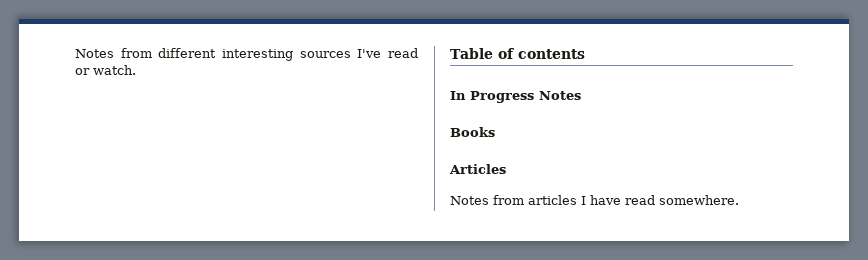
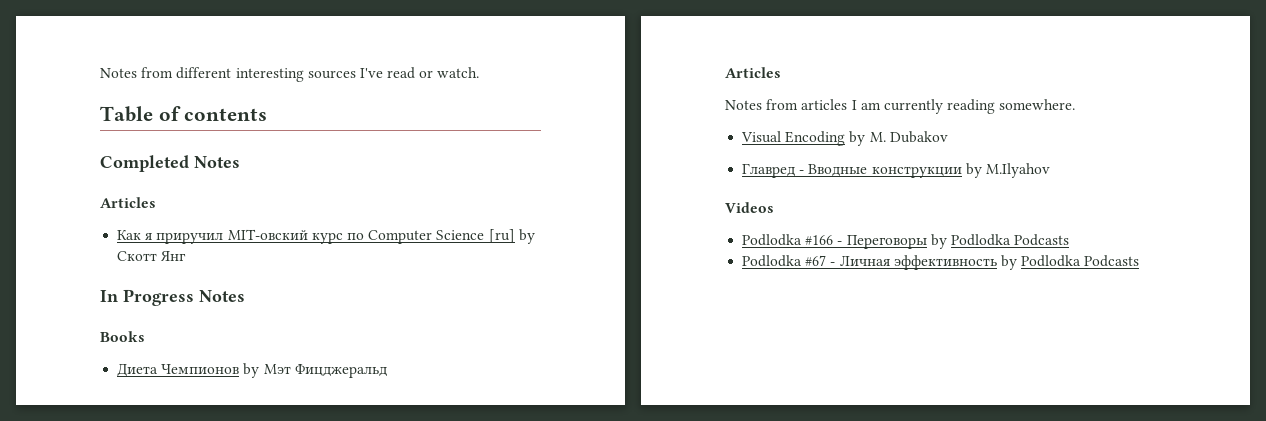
+ Completed Notes
+ Articles
+ Как я приручил MIT-овский курс по Computer Science [ru] by Скотт Янг
+ Диета Чемпионов by Мэт Фицджеральд
- Notes from articles I have read somewhere.
+ Notes from articles I am currently reading somewhere.
+ Visual Encoding by M. Dubakov
+ Главред - Вводные конструкции by M.Ilyahov
+ Videos
+ Podlodka #166 - Переговоры by Podlodka Podcasts
+ Podlodka #67 - Личная эффективность by Podlodka Podcasts

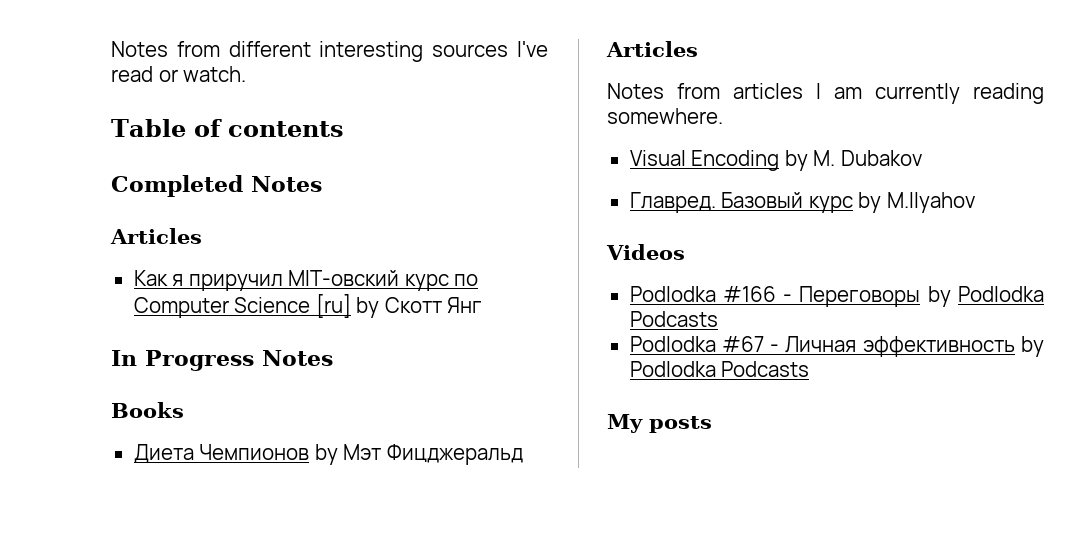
- Главред - Вводные конструкции by M.Ilyahov
+ Главред. Базовый курс by M.Ilyahov
+ My posts

